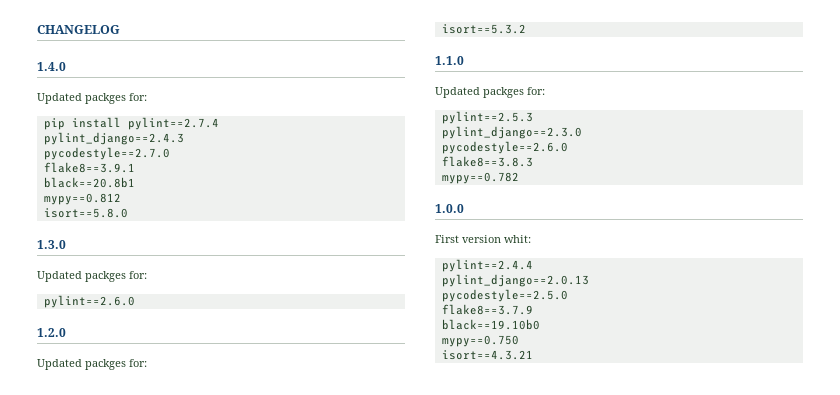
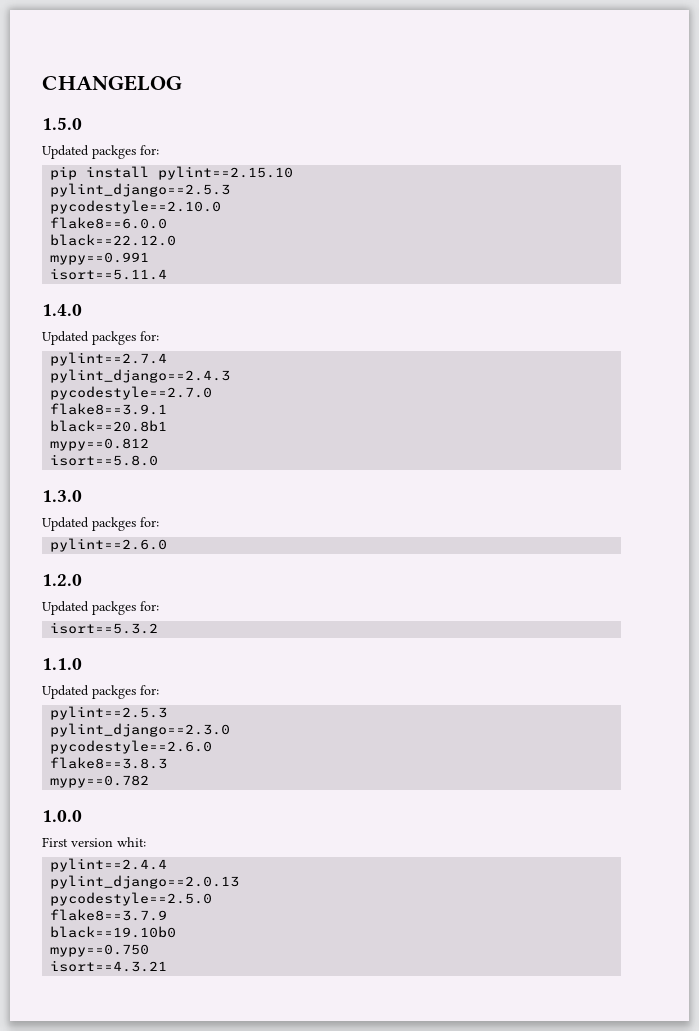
+ 1.5.0
+ Updated packges for:
+ pip install pylint==2.15.10
+ pylint_django==2.5.3
+ pycodestyle==2.10.0
+ flake8==6.0.0
+ black==22.12.0
+ mypy==0.991
+ isort==5.11.4
- pip install pylint==2.7.4
+ pylint==2.7.4

